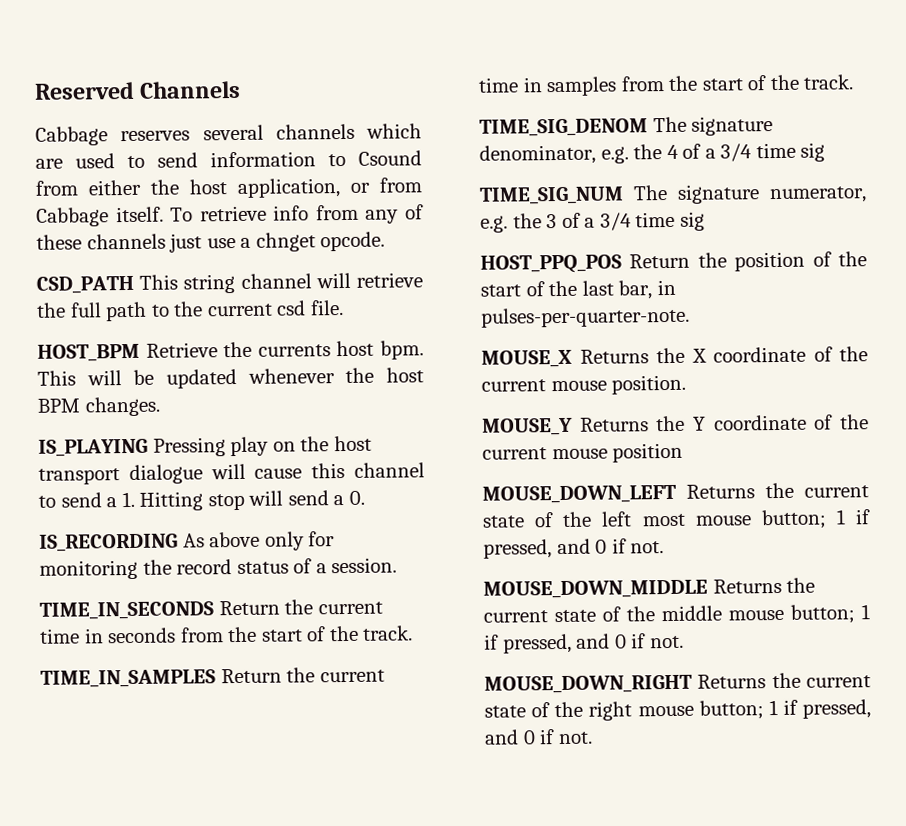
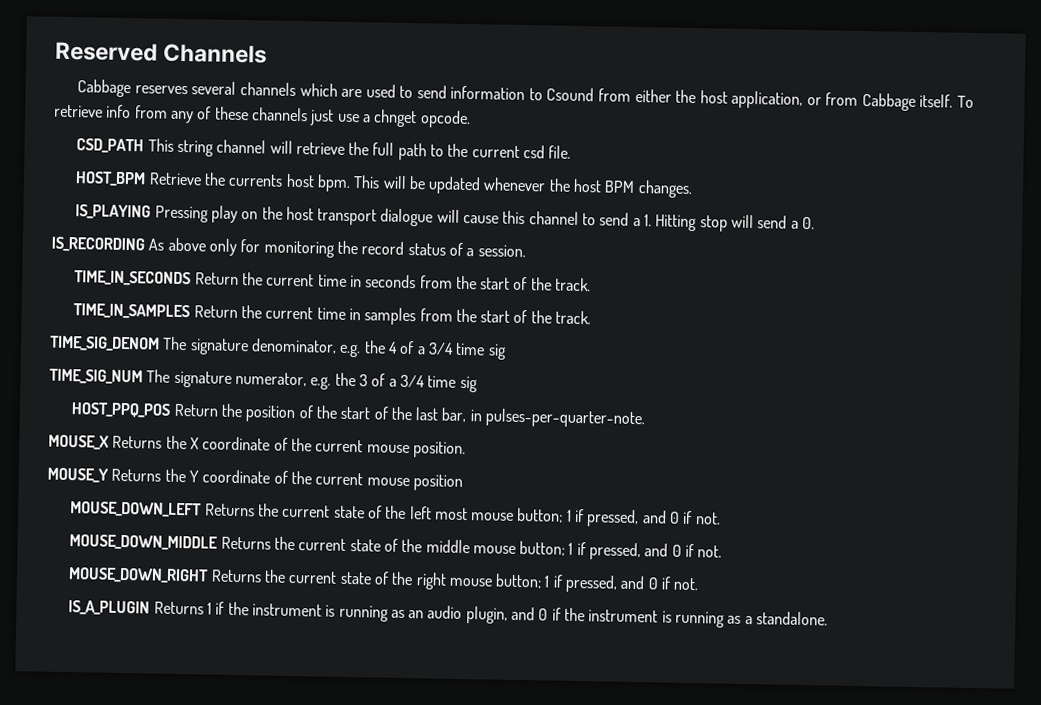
+ IS_A_PLUGIN Returns 1 if the instrument is running as an audio plugin, and 0 if the instrument is running as a standalone.

